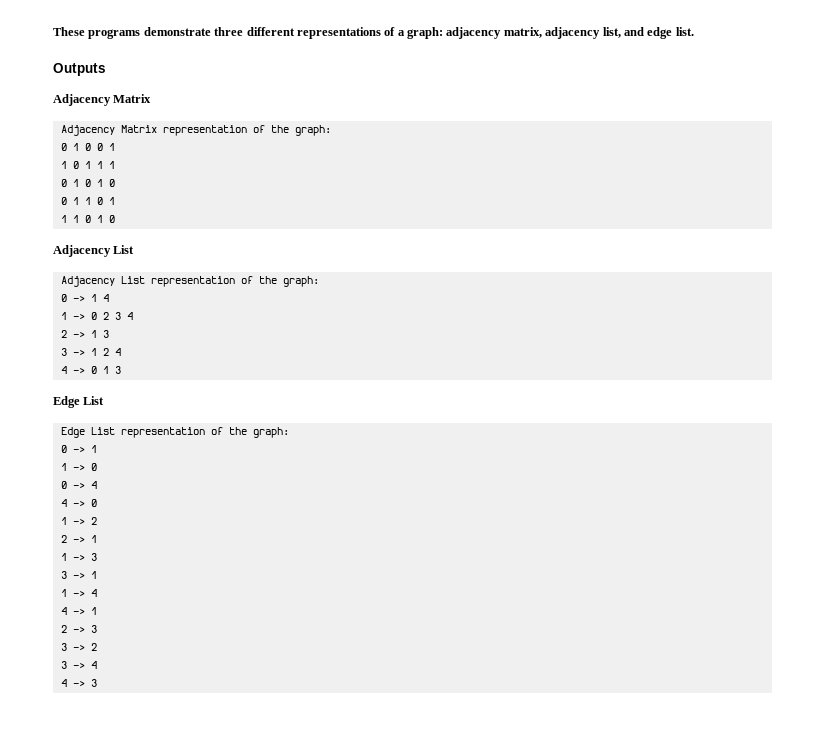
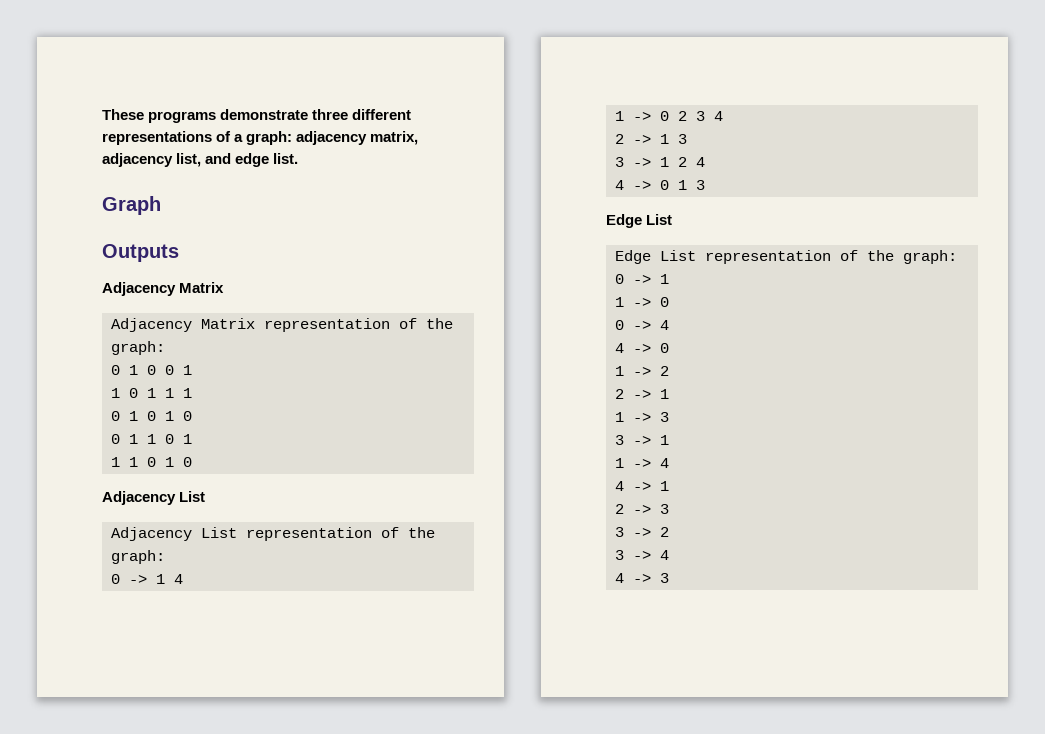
+ Graph

